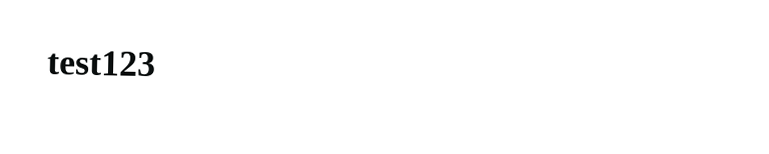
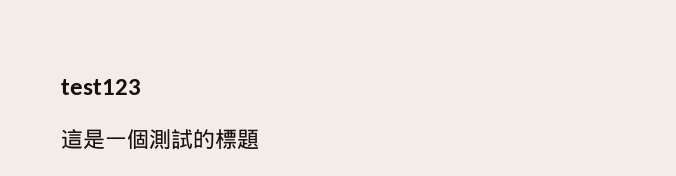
+ 這是一個測試的標題

